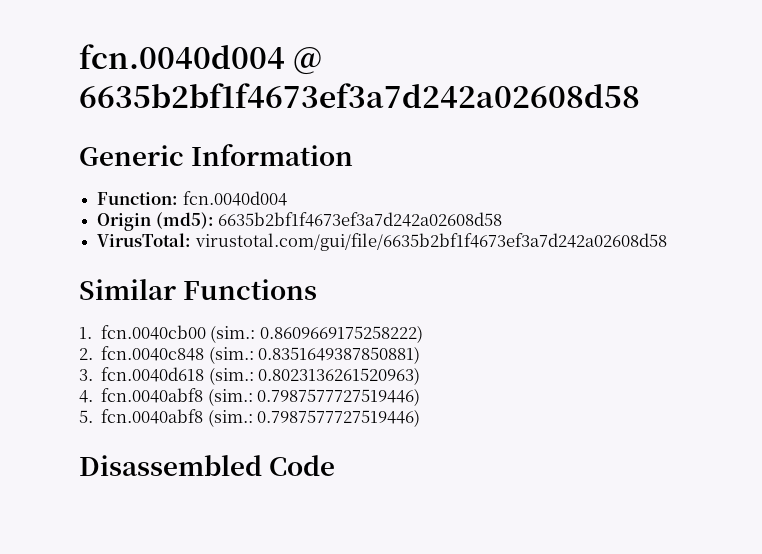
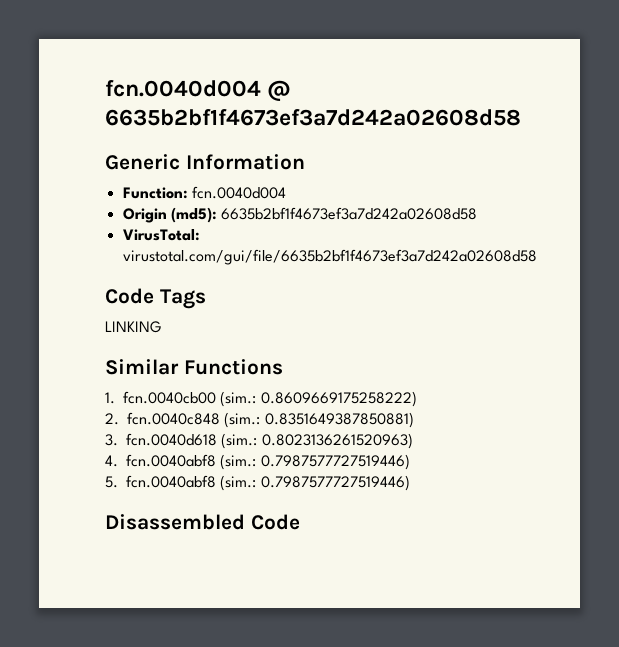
+ Code Tags
+ LINKING

